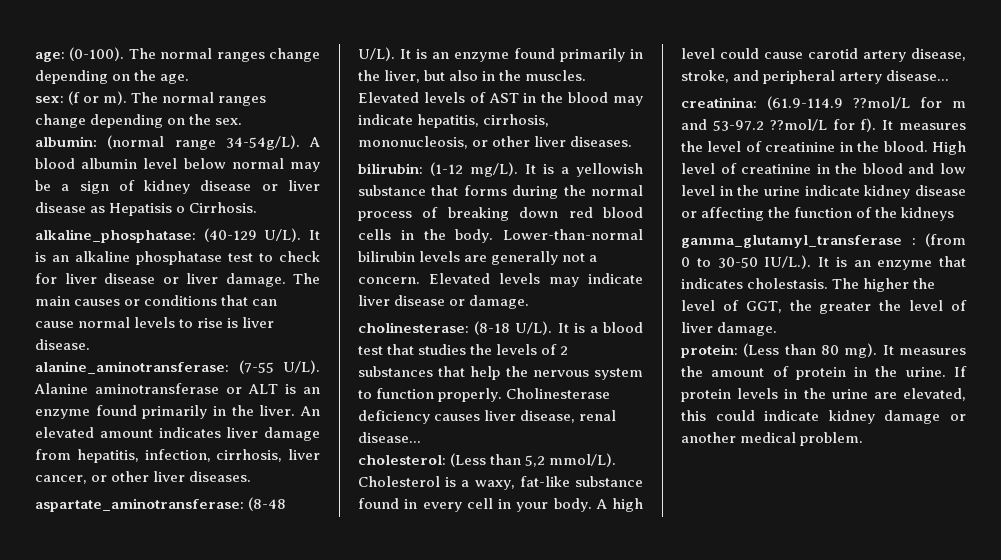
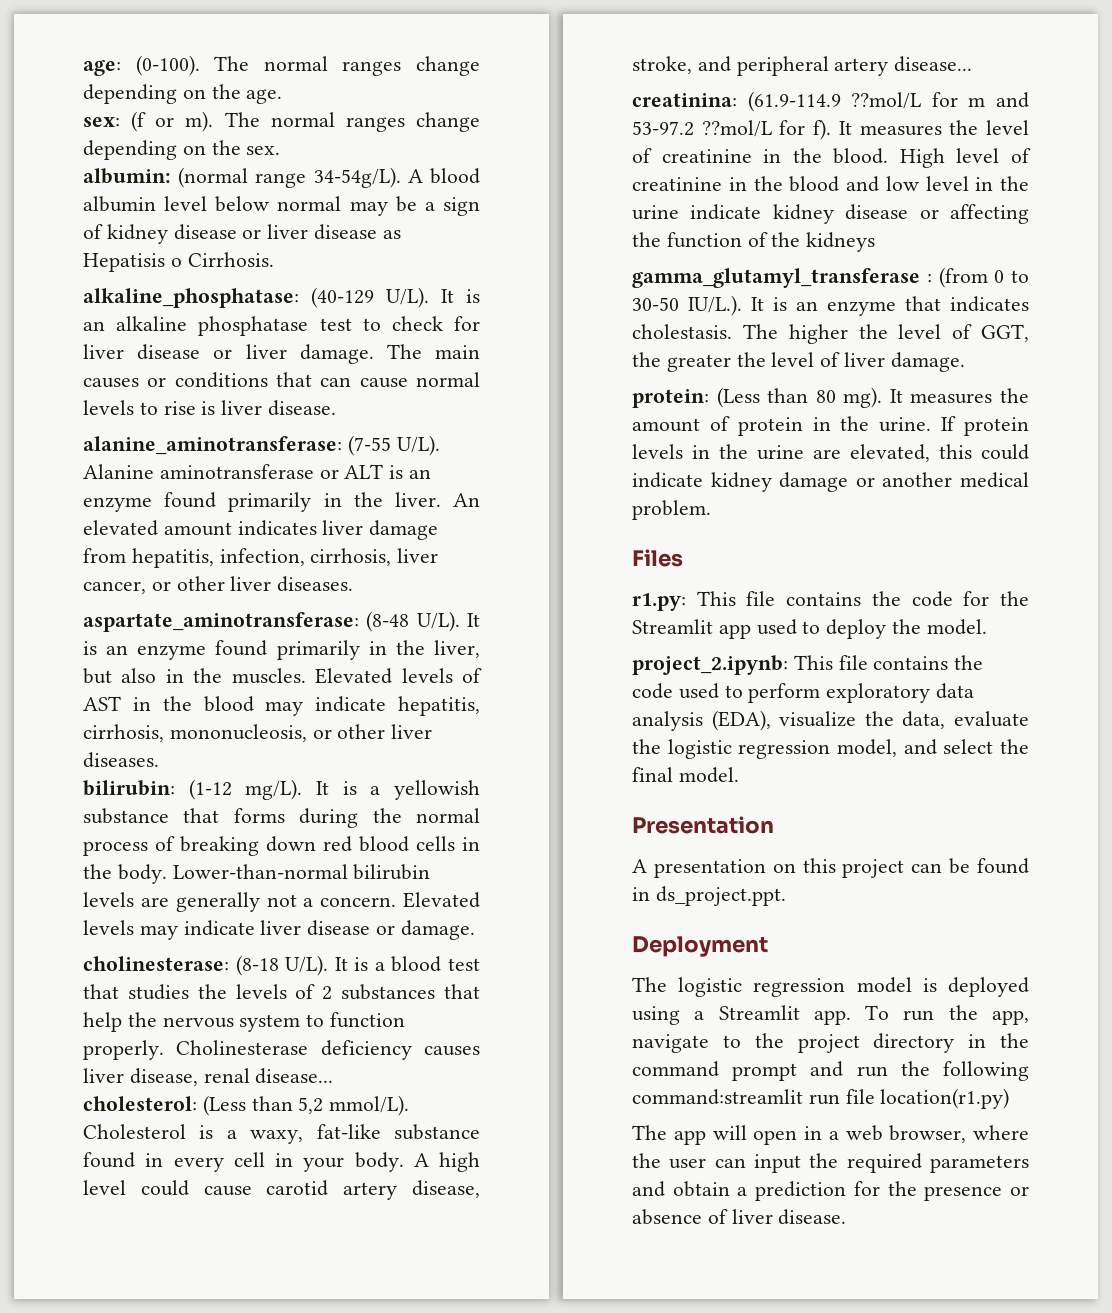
+ Files
+ r1.py: This file contains the code for the Streamlit app used to deploy the model.
+ project_2.ipynb: This file contains the code used to perform exploratory data analysis (EDA), visualize the data, evaluate the logistic regression model, and select the final model.
+ Presentation
+ A presentation on this project can be found in ds_project.ppt.
+ Deployment
+ The logistic regression model is deployed using a Streamlit app. To run the app, navigate to the project directory in the command prompt and run the following command:streamlit run file location(r1.py)
+ The app will open in a web browser, where the user can input the required parameters and obtain a prediction for the presence or absence of liver disease.

